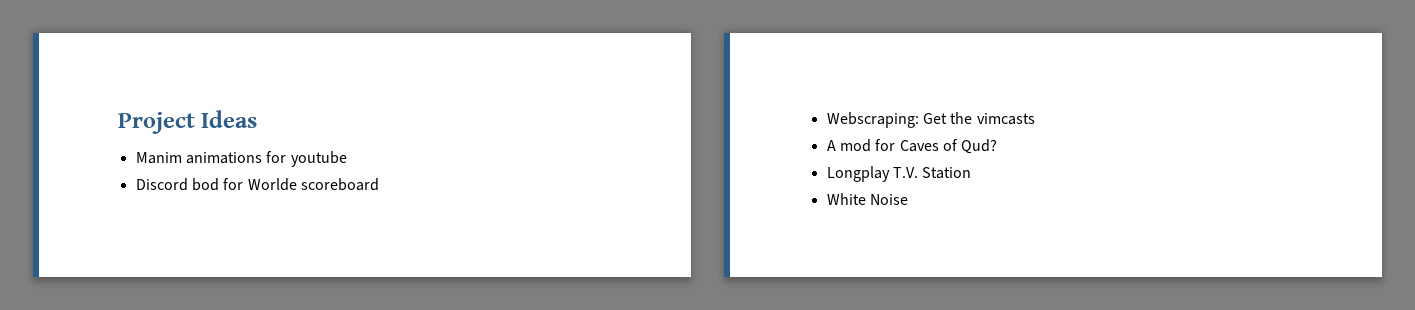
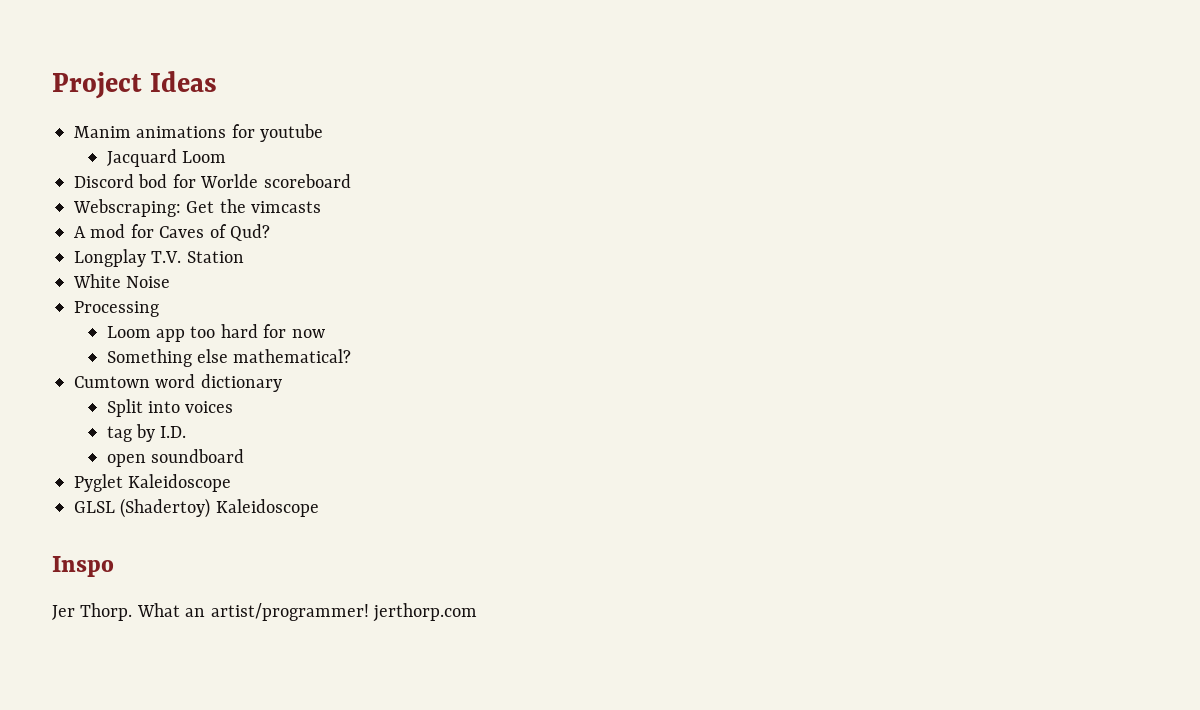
+ Jacquard Loom
+ Processing
+ Loom app too hard for now
+ Something else mathematical?
+ Cumtown word dictionary
+ Split into voices
+ tag by I.D.
+ open soundboard
+ Pyglet Kaleidoscope
+ GLSL (Shadertoy) Kaleidoscope
+ Inspo
+ Jer Thorp. What an artist/programmer! jerthorp.com

